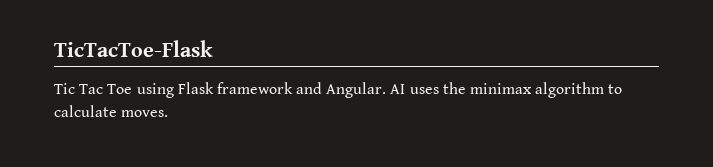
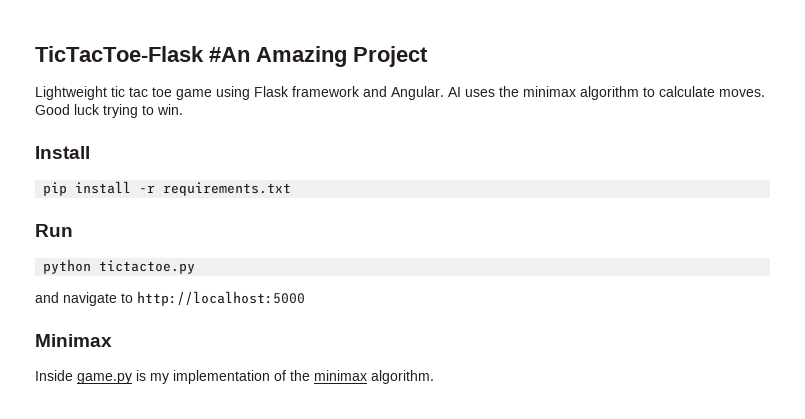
- TicTacToe-Flask
- Tic Tac Toe using Flask framework and Angular.
+ TicTacToe-Flask #An Amazing Project
+ Lightweight tic tac toe game using Flask framework and Angular.
+ Good luck trying to win.
+ Install
+ pip install -r requirements.txt
+ Run
+ python tictactoe.py
+ and navigate to http://localhost:5000
+ Minimax
+ Inside game.py is my implementation of the minimax algorithm.

